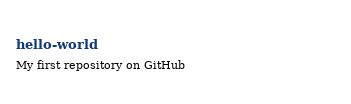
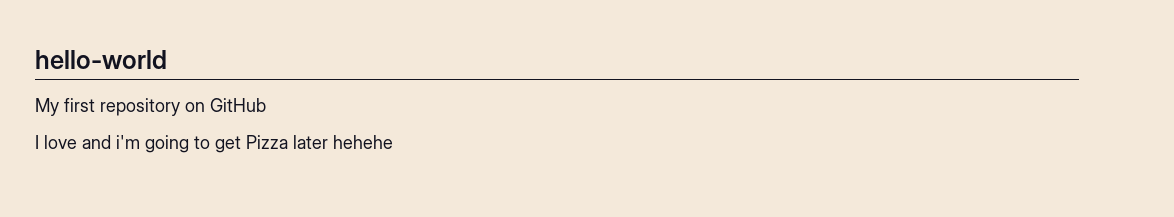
+ I love and i'm going to get Pizza later hehehe

